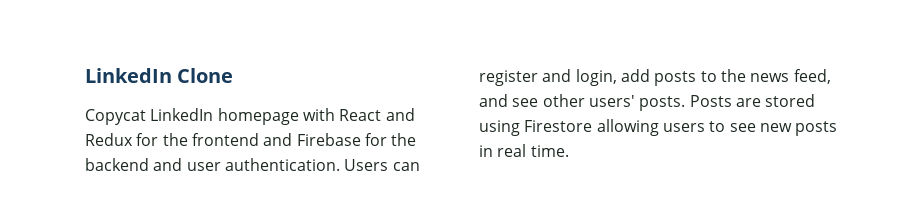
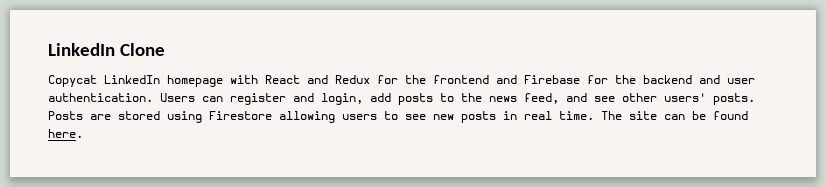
+ The site can be found here.

